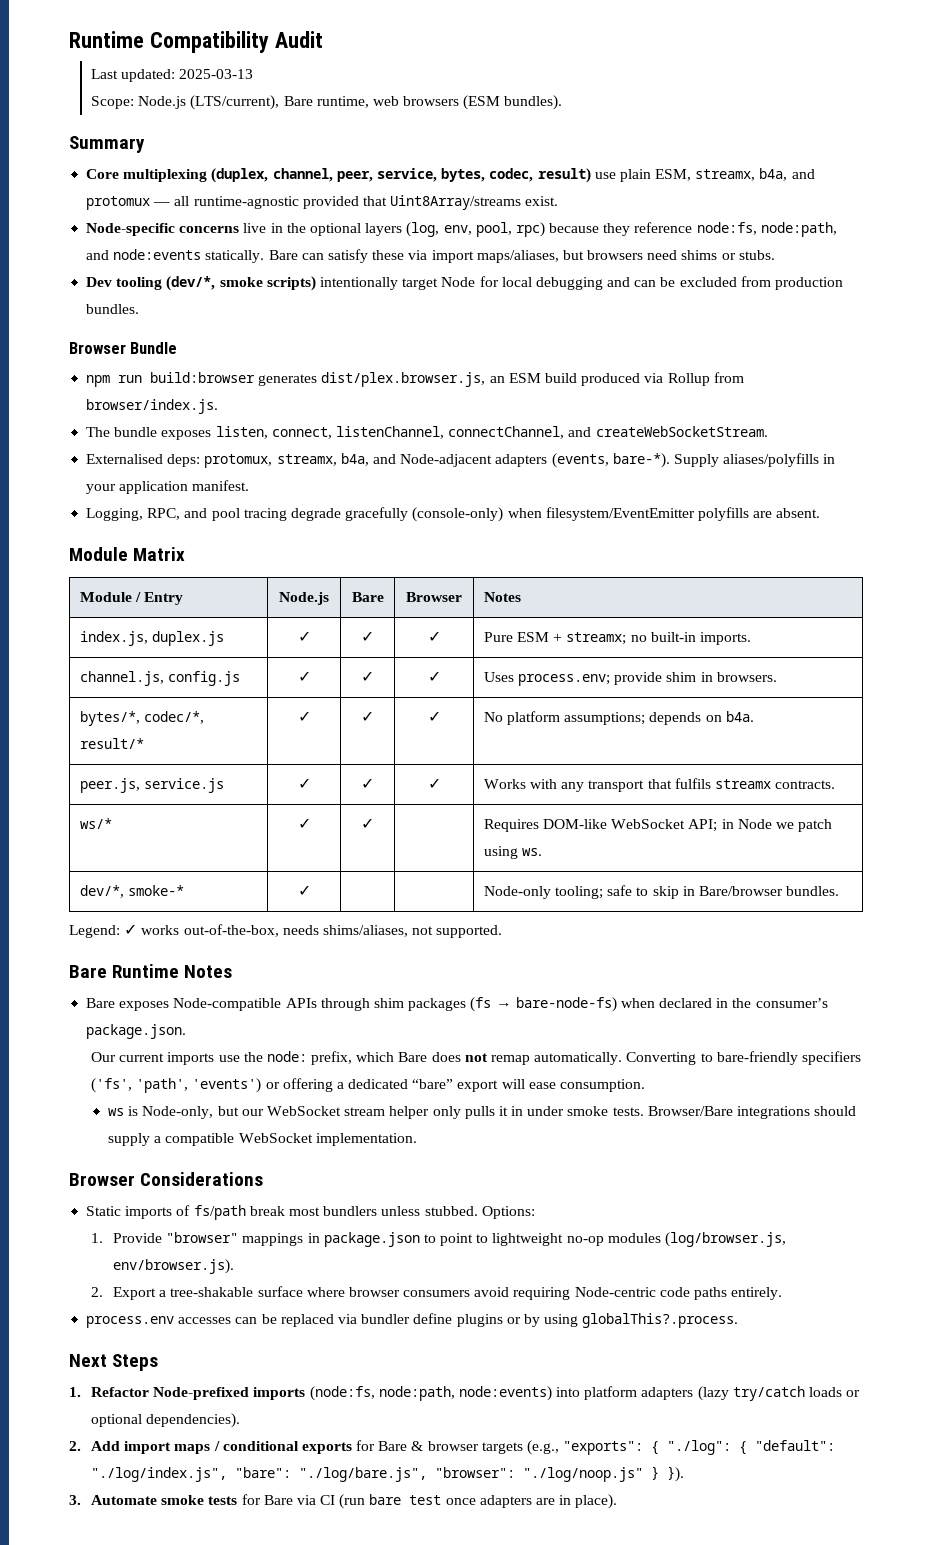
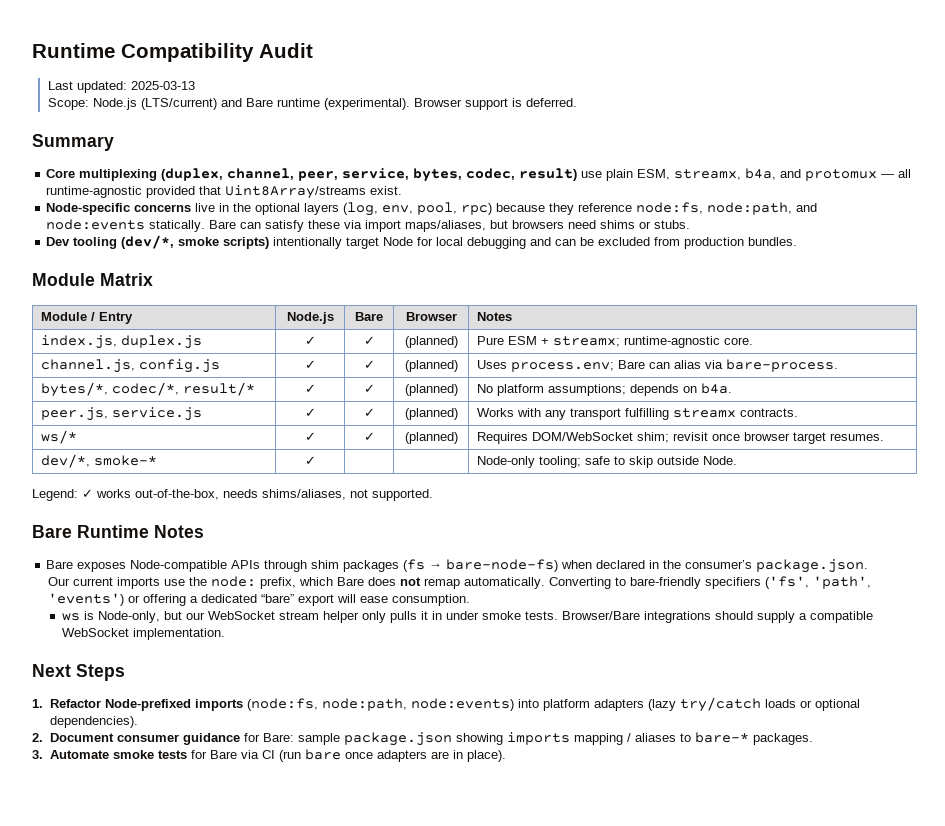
- Scope: Node.js (LTS/current), Bare runtime, web browsers (ESM bundles).
+ Scope: Node.js (LTS/current) and Bare runtime (experimental). Browser support is deferred.
- Browser Bundle
- npm run build:browser generates dist/plex.browser.js, an ESM build produced via Rollup from browser/index.js.
- The bundle exposes listen, connect, listenChannel, connectChannel, and createWebSocketStream.
- Externalised deps: protomux, streamx, b4a, and Node-adjacent adapters (events, bare-*). Supply aliases/polyfills in your application manifest.
- Logging, RPC, and pool tracing degrade gracefully (console-only) when filesystem/EventEmitter polyfills are absent.
- index.js, duplex.js | ✓ | ✓ | ✓ | Pure ESM + streamx; no built-in imports.
+ index.js, duplex.js | ✓ | ✓ | (planned) | Pure ESM + streamx; runtime-agnostic core.
- channel.js, config.js | ✓ | ✓ | ✓ | Uses process.env; provide shim in browsers.
+ channel.js, config.js | ✓ | ✓ | (planned) | Uses process.env; Bare can alias via bare-process.
- bytes/*, codec/*, result/* | ✓ | ✓ | ✓ | No platform assumptions; depends on b4a.
+ bytes/*, codec/*, result/* | ✓ | ✓ | (planned) | No platform assumptions; depends on b4a.
- peer.js, service.js | ✓ | ✓ | ✓ | Works with any transport that fulfils streamx contracts.
+ peer.js, service.js | ✓ | ✓ | (planned) | Works with any transport fulfilling streamx contracts.
- ws/* | ✓ | ✓ | | Requires DOM-like WebSocket API; in Node we patch using ws.
+ ws/* | ✓ | ✓ | (planned) | Requires DOM/WebSocket shim; revisit once browser target resumes.
- dev/*, smoke-* | ✓ | | | Node-only tooling; safe to skip in Bare/browser bundles.
+ dev/*, smoke-* | ✓ | | | Node-only tooling; safe to skip outside Node.
- Browser Considerations
- Static imports of fs/path break most bundlers unless stubbed. Options:
- 1. Provide "browser" mappings in package.json to point to lightweight no-op modules (log/browser.js, env/browser.js).
- 2. Export a tree-shakable surface where browser consumers avoid requiring Node-centric code paths entirely.
- process.env accesses can be replaced via bundler define plugins or by using globalThis?.process.
- 2. Add import maps / conditional exports for Bare & browser targets (e.g., "exports": { "./log": { "default": "./log/index.js", "bare": "./log/bare.js", "browser": "./log/noop.js" } }).
+ 2. Document consumer guidance for Bare: sample package.json showing imports mapping / aliases to bare-* packages.
- 3. Automate smoke tests for Bare via CI (run bare test once adapters are in place).
+ 3. Automate smoke tests for Bare via CI (run bare once adapters are in place).

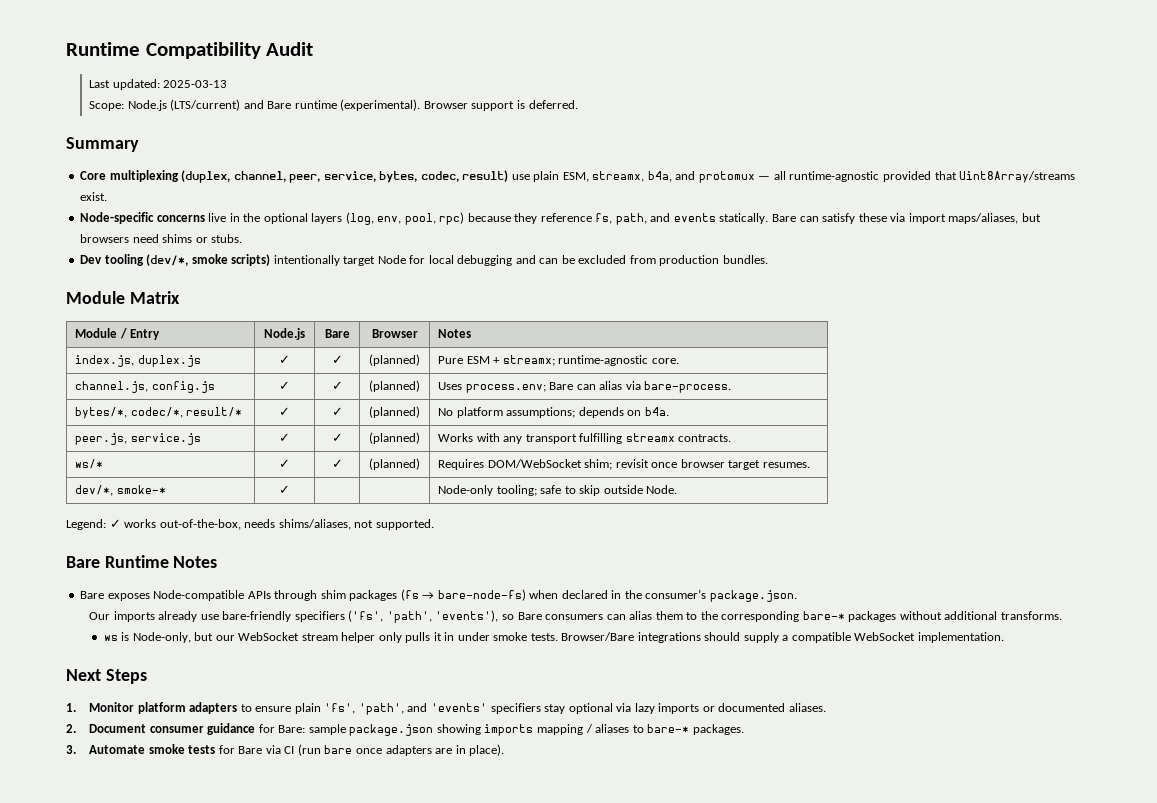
- Node-specific concerns live in the optional layers (log, env, pool, rpc) because they reference node:fs, node:path, and node:events statically.
+ Node-specific concerns live in the optional layers (log, env, pool, rpc) because they reference fs, path, and events statically.
- Our current imports use the node: prefix, which Bare does not remap automatically. Converting to bare-friendly specifiers ('fs', 'path', 'events') or offering a dedicated “bare” export will ease consumption.
+ Our imports already use bare-friendly specifiers ('fs', 'path', 'events'), so Bare consumers can alias them to the corresponding bare-* packages without additional transforms.
- 1. Refactor Node-prefixed imports (node:fs, node:path, node:events) into platform adapters (lazy try/catch loads or optional dependencies).
+ 1. Monitor platform adapters to ensure plain 'fs', 'path', and 'events' specifiers stay optional via lazy imports or documented aliases.

